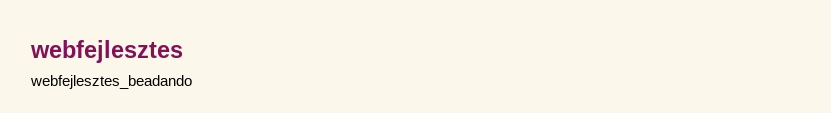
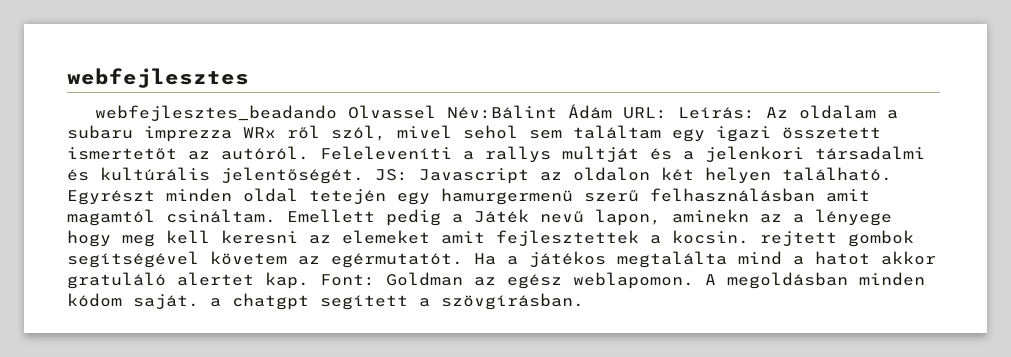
- webfejlesztes_beadando
+ webfejlesztes_beadando Olvassel Név:Bálint Ádám URL: Leírás: Az oldalam a subaru imprezza WRx ről szól, mivel sehol sem találtam egy igazi összetett ismertetőt az autóról. Feleleveníti a rallys multját és a jelenkori társadalmi és kultúrális jelentőségét. JS: Javascript az oldalon két helyen található. Egyrészt minden oldal tetején egy hamurgermenü szerű felhasználásban amit magamtól csináltam. Emellett pedig a Játék nevű lapon, aminekn az a lényege hogy meg kell keresni az elemeket amit fejlesztettek a kocsin. rejtett gombok segítségével követem az egérmutatót. Ha a játékos megtalálta mind a hatot akkor gratuláló alertet kap. Font: Goldman az egész weblapomon. A megoldásban minden kódom saját. a chatgpt segített a szövgírásban.

